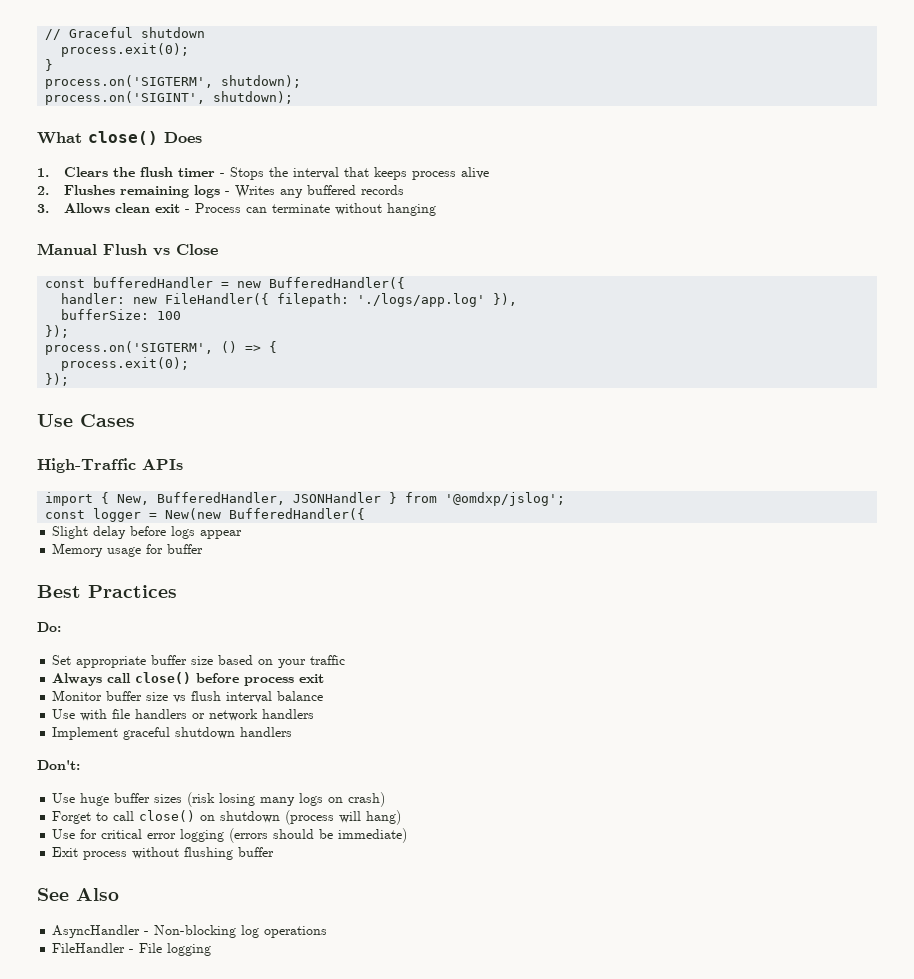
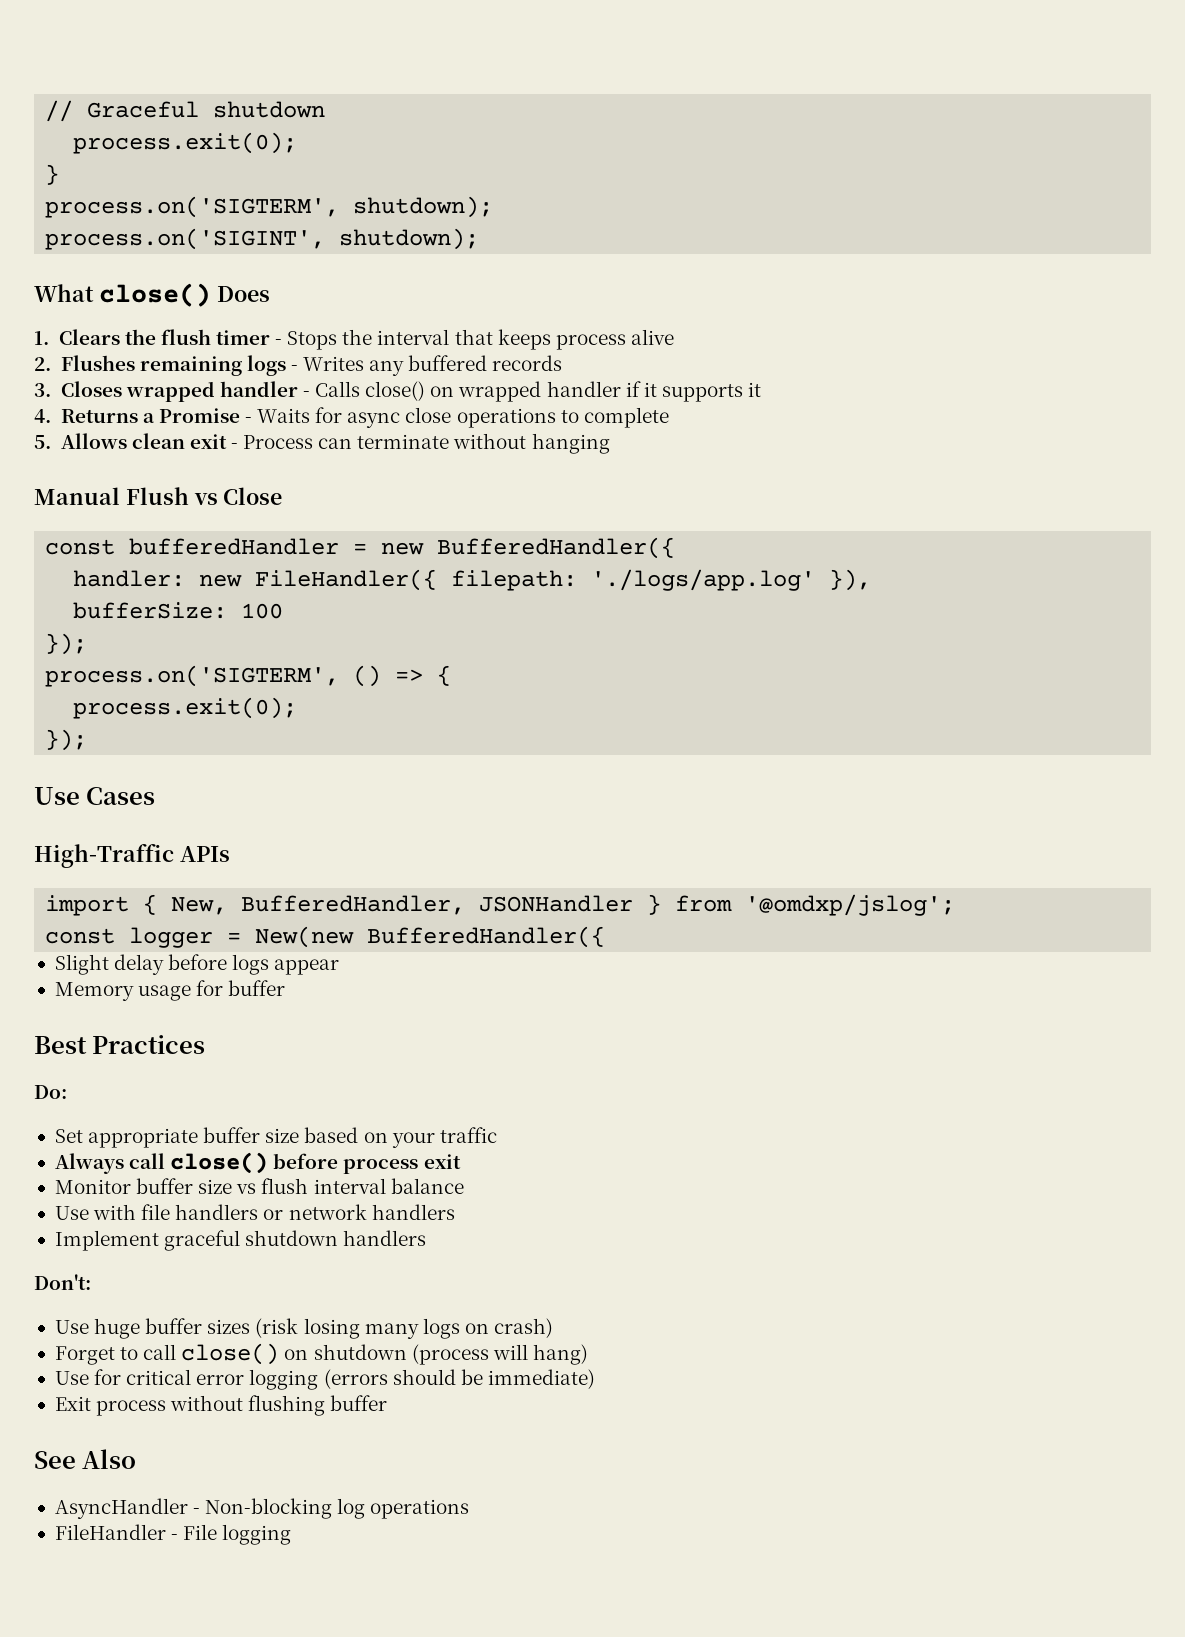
- 3. Allows clean exit - Process can terminate without hanging
+ 3. Closes wrapped handler - Calls close() on wrapped handler if it supports it
+ 4. Returns a Promise - Waits for async close operations to complete
+ 5. Allows clean exit - Process can terminate without hanging

